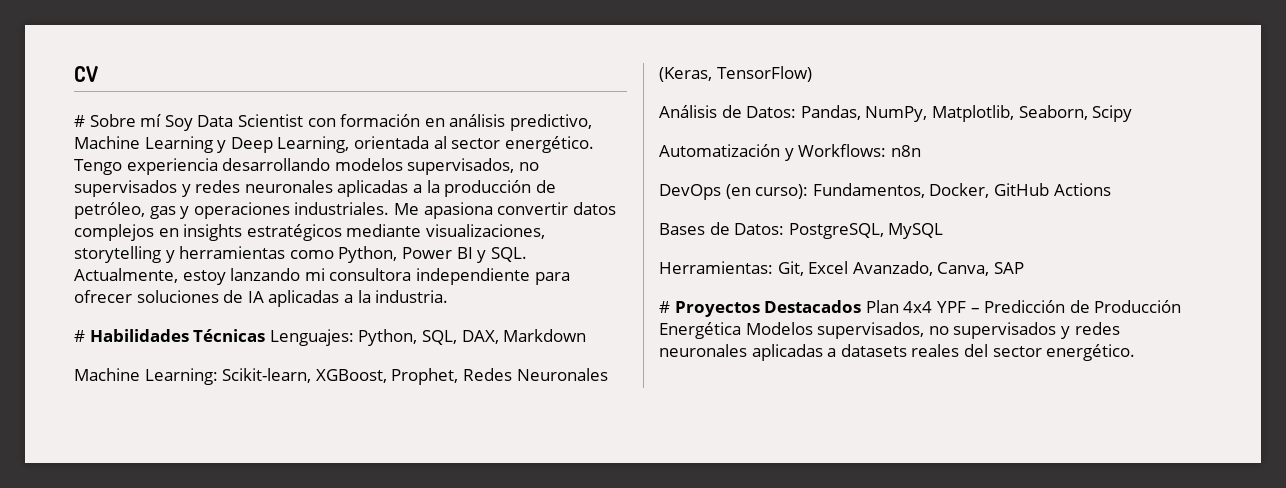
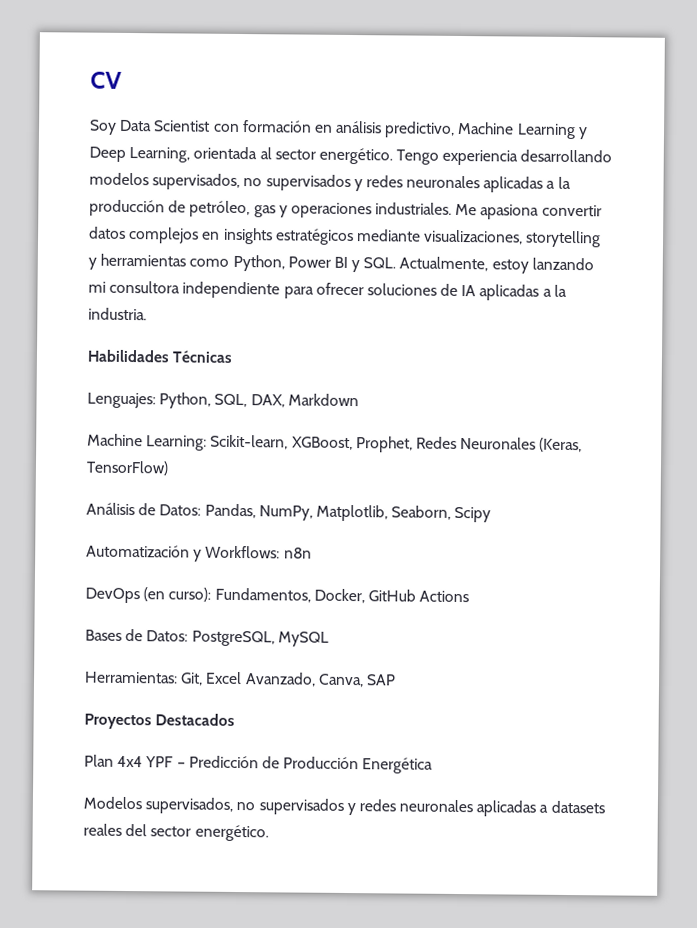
- # Sobre mí Soy Data Scientist con formación en análisis predictivo, Machine Learning y Deep Learning, orientada al sector energético.
+ Soy Data Scientist con formación en análisis predictivo, Machine Learning y Deep Learning, orientada al sector energético.
- # Habilidades Técnicas Lenguajes: Python, SQL, DAX, Markdown
+ Habilidades Técnicas
+ Lenguajes: Python, SQL, DAX, Markdown
- # Proyectos Destacados Plan 4x4 YPF – Predicción de Producción Energética Modelos supervisados, no supervisados y redes neuronales aplicadas a datasets reales del sector energético.
+ Proyectos Destacados
+ Plan 4x4 YPF – Predicción de Producción Energética
+ Modelos supervisados, no supervisados y redes neuronales aplicadas a datasets reales del sector energético.

